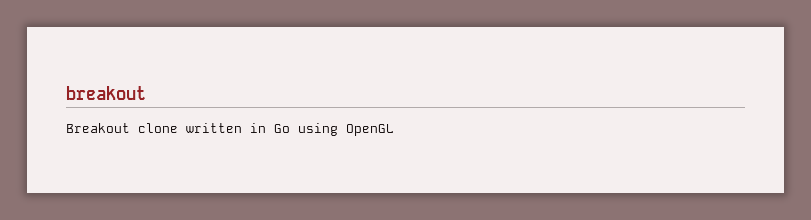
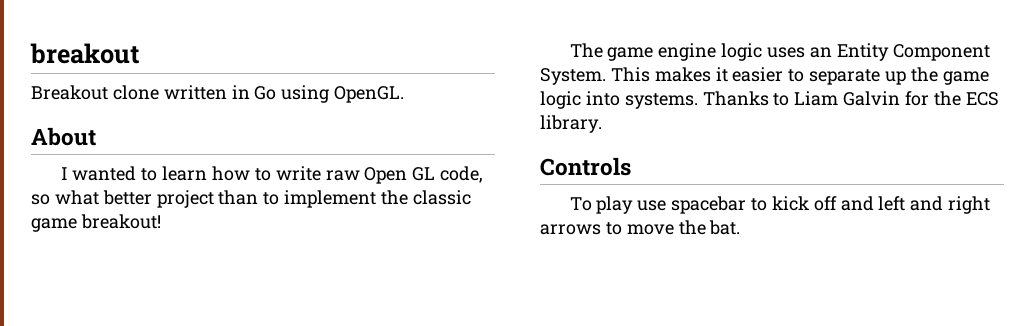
- Breakout clone written in Go using OpenGL
+ Breakout clone written in Go using OpenGL.
+ About
+ I wanted to learn how to write raw Open GL code, so what better project than to implement the classic game breakout!
+ The game engine logic uses an Entity Component System. This makes it easier to separate up the game logic into systems. Thanks to Liam Galvin for the ECS library.
+ Controls
+ To play use spacebar to kick off and left and right arrows to move the bat.

